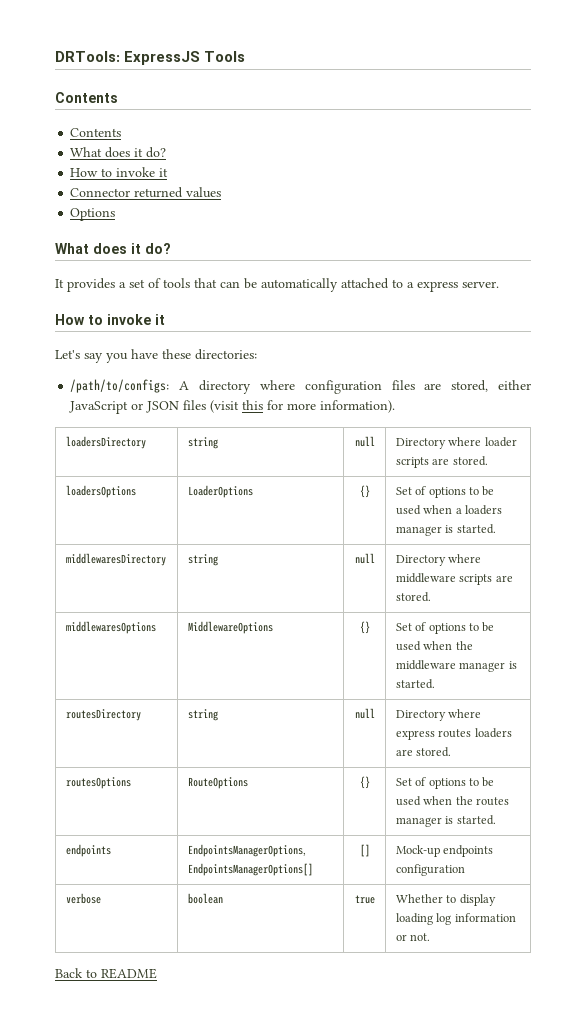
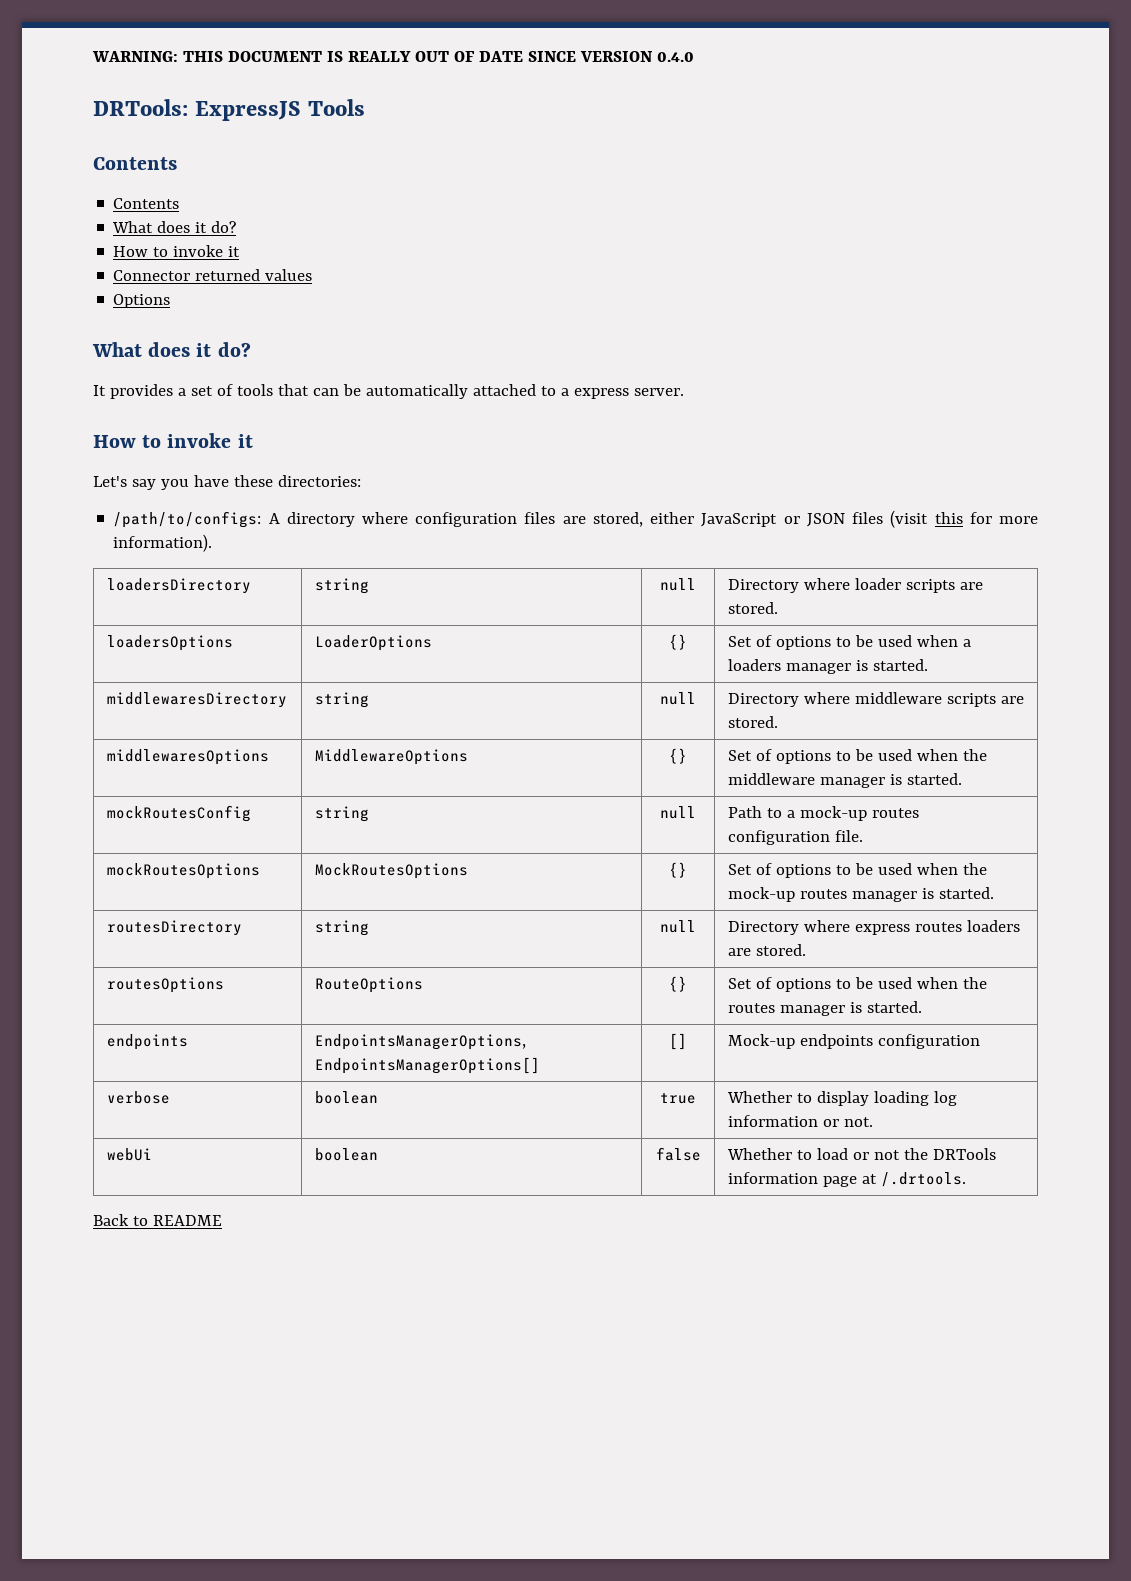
+ WARNING: THIS DOCUMENT IS REALLY OUT OF DATE SINCE VERSION 0.4.0
+ mockRoutesConfig | string | null | Path to a mock-up routes configuration file.
+ mockRoutesOptions | MockRoutesOptions | {} | Set of options to be used when the mock-up routes manager is started.
+ webUi | boolean | false | Whether to load or not the DRTools information page at /.drtools.

